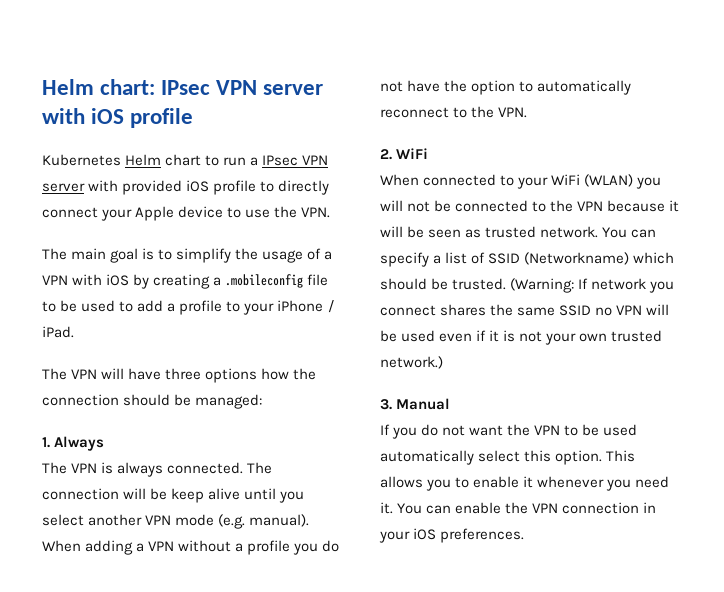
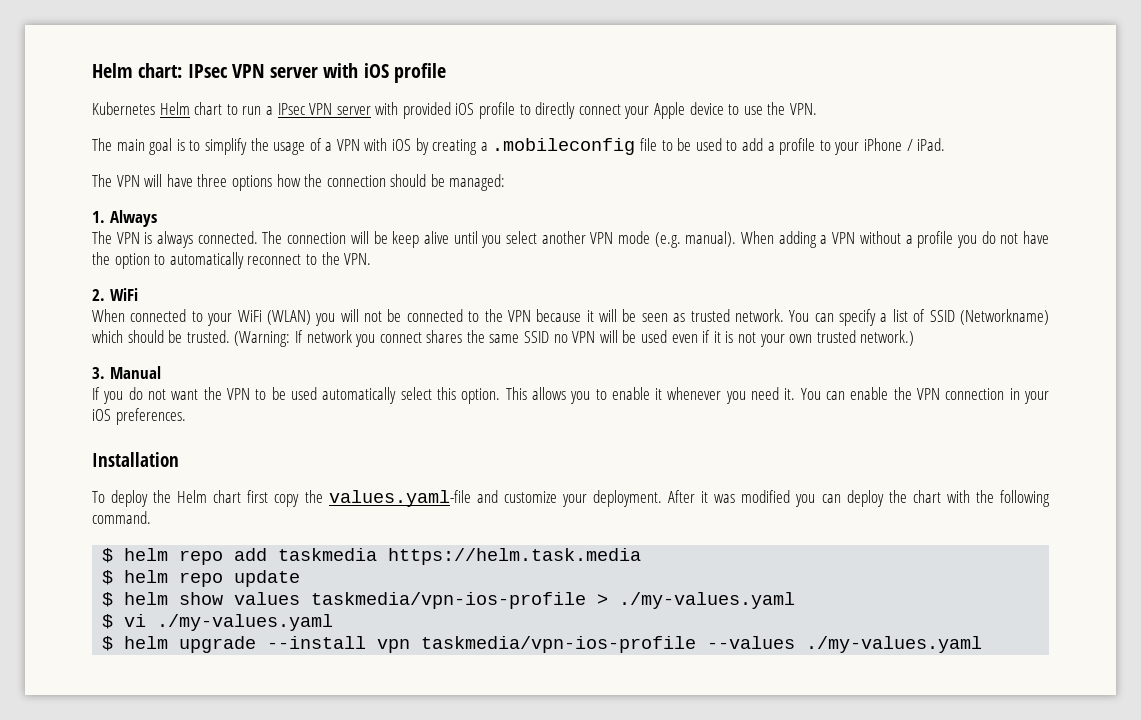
+ Installation
+ To deploy the Helm chart first copy the values.yaml-file and customize your deployment. After it was modified you can deploy the chart with the following command.
+ $ helm repo add taskmedia https://helm.task.media
+ $ helm repo update
+ $ helm show values taskmedia/vpn-ios-profile > ./my-values.yaml
+ $ vi ./my-values.yaml
+ $ helm upgrade --install vpn taskmedia/vpn-ios-profile --values ./my-values.yaml

